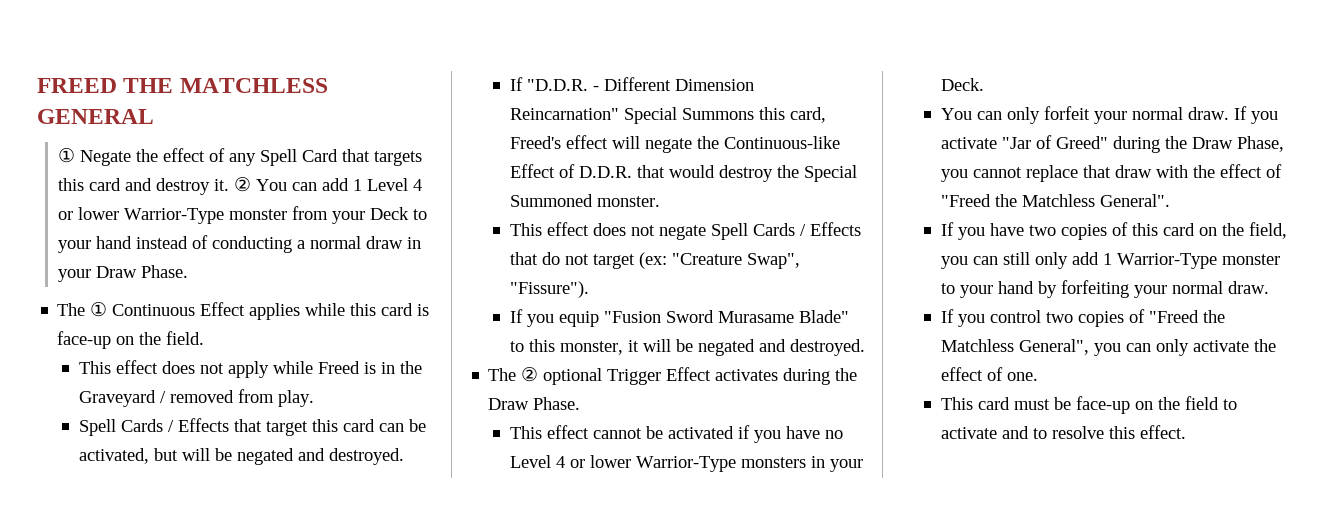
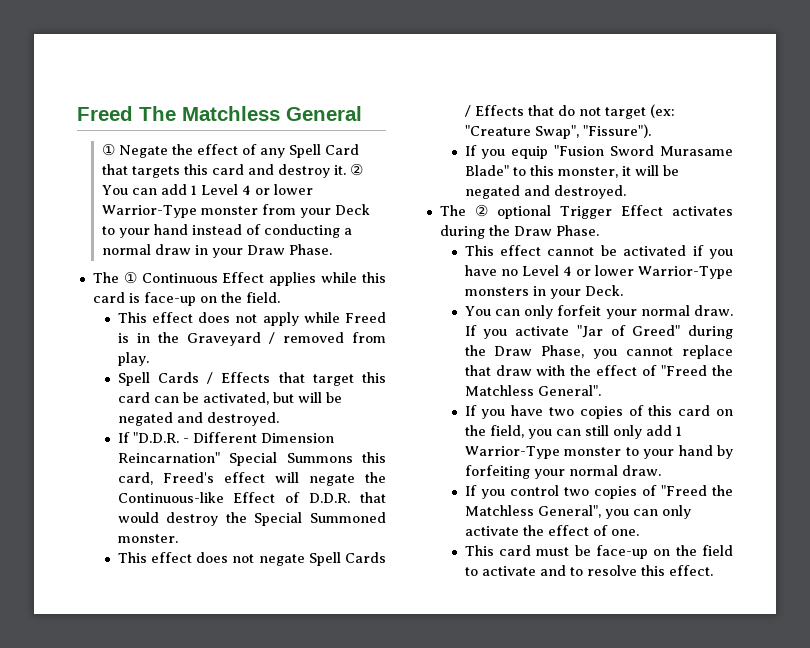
- FREED THE MATCHLESS GENERAL
+ Freed The Matchless General

